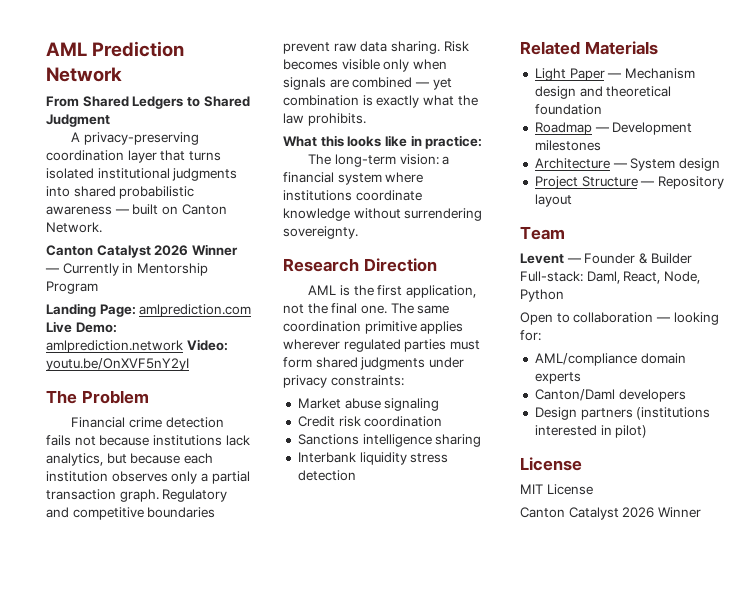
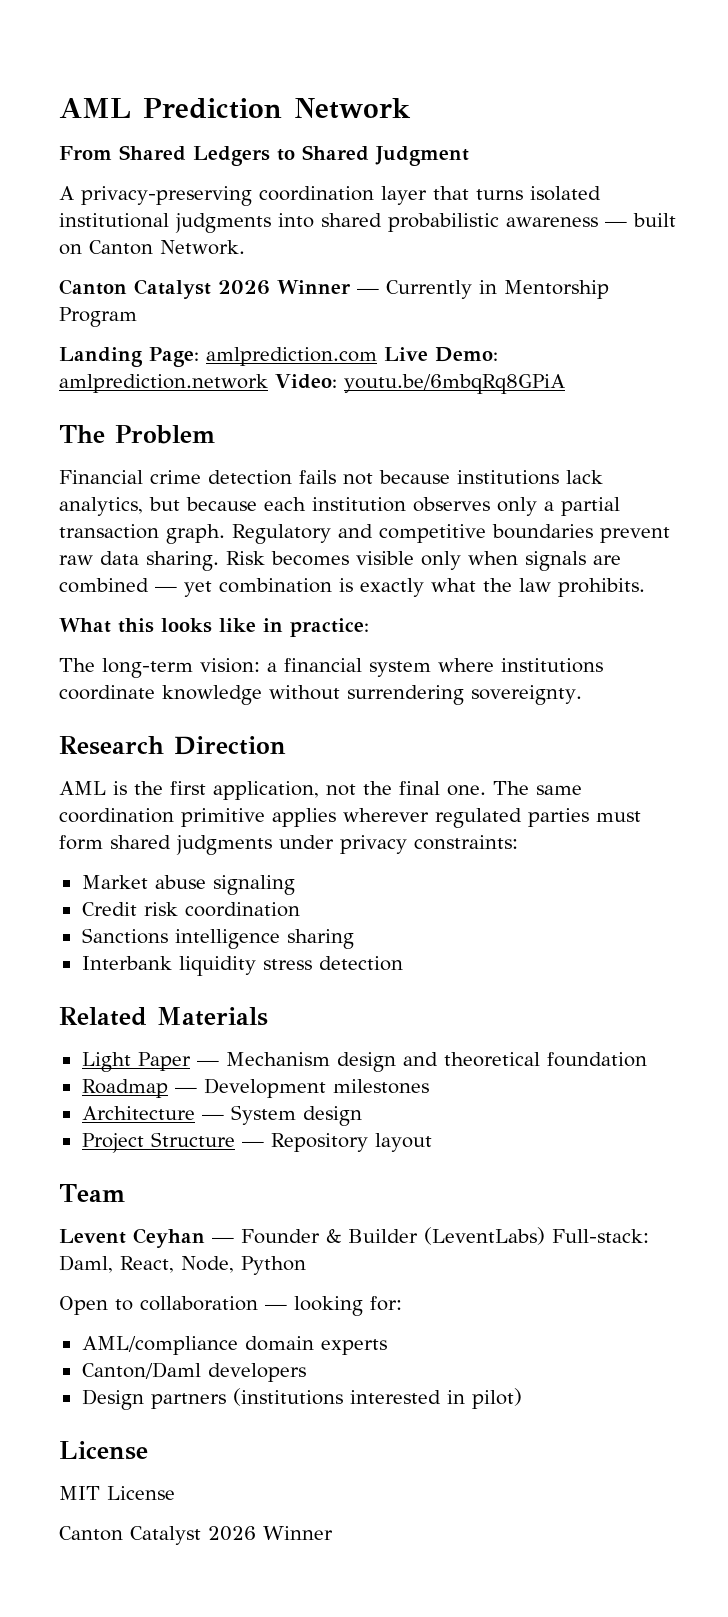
- Landing Page: amlprediction.com Live Demo: amlprediction.network Video: youtu.be/OnXVF5nY2yI
+ Landing Page: amlprediction.com Live Demo: amlprediction.network Video: youtu.be/6mbqRq8GPiA
- Levent — Founder & Builder Full-stack: Daml, React, Node, Python
+ Levent Ceyhan — Founder & Builder (LeventLabs) Full-stack: Daml, React, Node, Python

